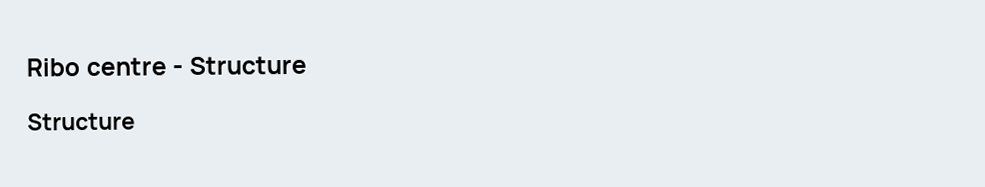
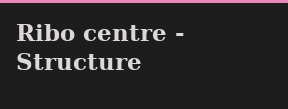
  Ribo centre - Structure
- Structure

